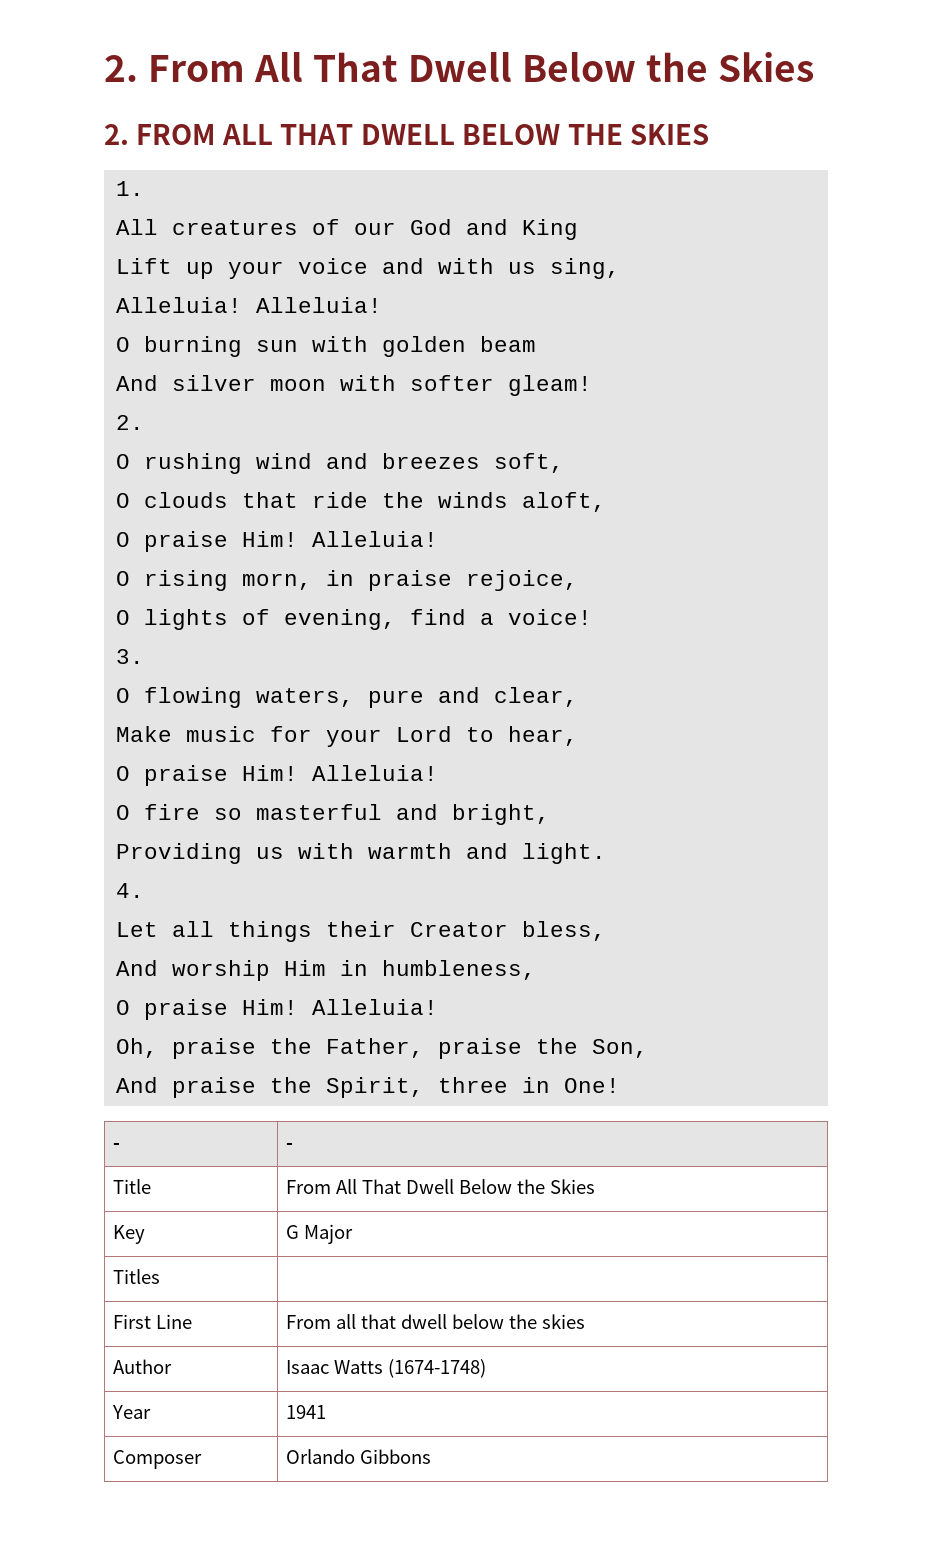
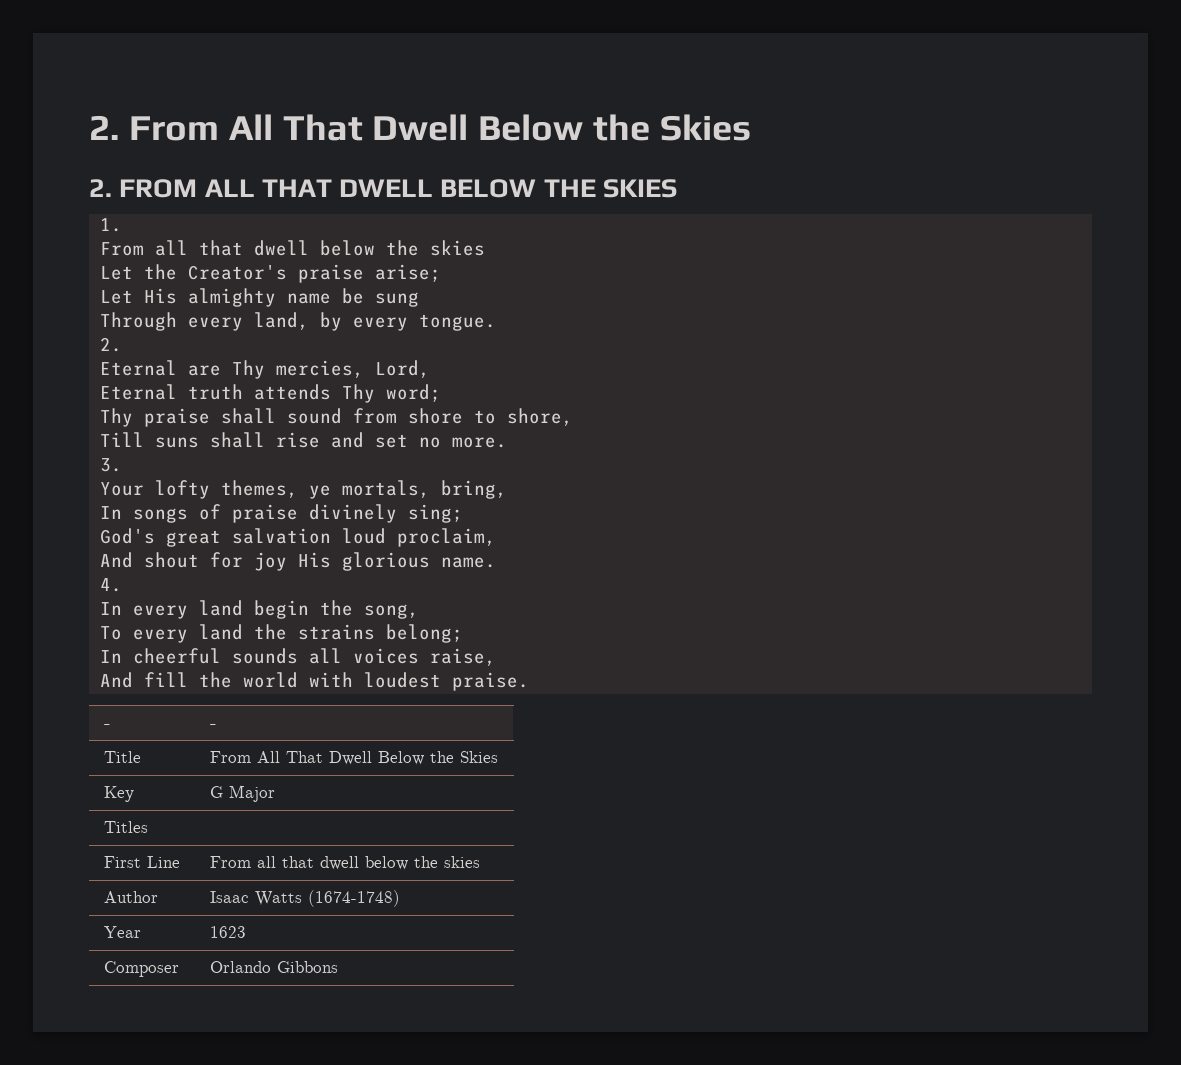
  1.
- All creatures of our God and King
- Lift up your voice and with us sing,
- Alleluia! Alleluia!
- O burning sun with golden beam
- And silver moon with softer gleam!
+ From all that dwell below the skies
+ Let the Creator's praise arise;
+ Let His almighty name be sung
+ Through every land, by every tongue.
  2.
- O rushing wind and breezes soft,
- O clouds that ride the winds aloft,
- O praise Him! Alleluia!
- O rising morn, in praise rejoice,
- O lights of evening, find a voice!
+ Eternal are Thy mercies, Lord,
+ Eternal truth attends Thy word;
+ Thy praise shall sound from shore to shore,
+ Till suns shall rise and set no more.
  3.
- O flowing waters, pure and clear,
- Make music for your Lord to hear,
- O praise Him! Alleluia!
- O fire so masterful and bright,
- Providing us with warmth and light.
+ Your lofty themes, ye mortals, bring,
+ In songs of praise divinely sing;
+ God's great salvation loud proclaim,
+ And shout for joy His glorious name.
  4.
- Let all things their Creator bless,
- And worship Him in humbleness,
- O praise Him! Alleluia!
- Oh, praise the Father, praise the Son,
- And praise the Spirit, three in One!
+ In every land begin the song,
+ To every land the strains belong;
+ In cheerful sounds all voices raise,
+ And fill the world with loudest praise.
- Year | 1941
+ Year | 1623

